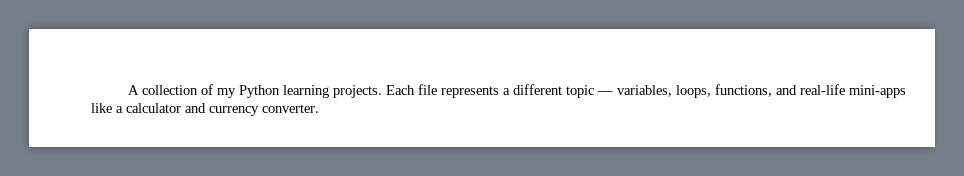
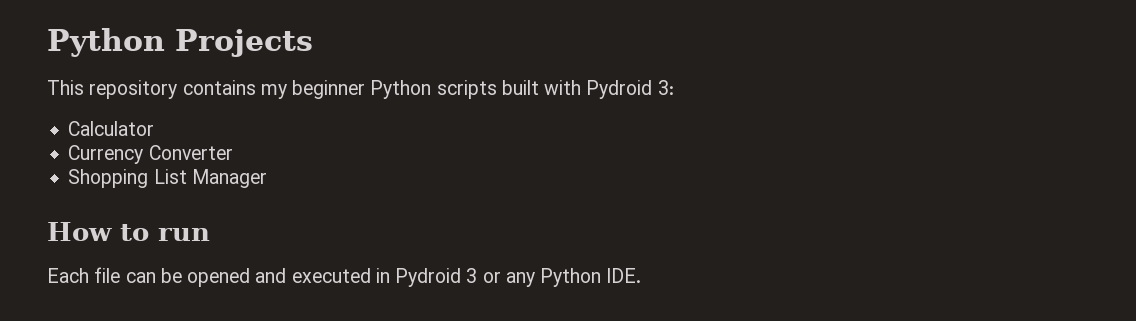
- A collection of my Python learning projects. Each file represents a different topic — variables, loops, functions, and real-life mini-apps like a calculator and currency converter.
+ Python Projects
+ This repository contains my beginner Python scripts built with Pydroid 3:
+ Calculator
+ Currency Converter
+ Shopping List Manager
+ How to run
+ Each file can be opened and executed in Pydroid 3 or any Python IDE.

